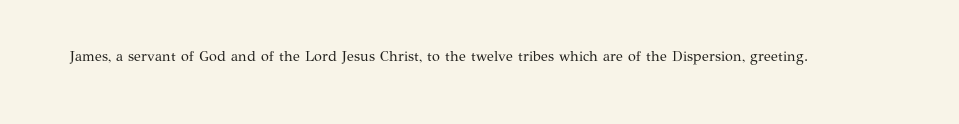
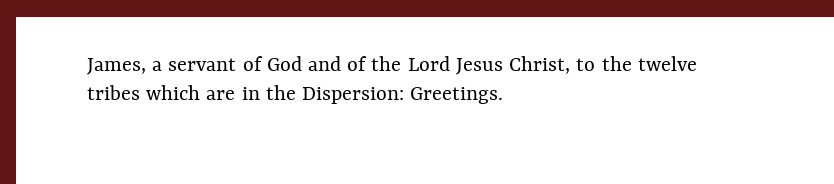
- James, a servant of God and of the Lord Jesus Christ, to the twelve tribes which are of the Dispersion, greeting.
+ James, a servant of God and of the Lord Jesus Christ, to the twelve tribes which are in the Dispersion: Greetings.

